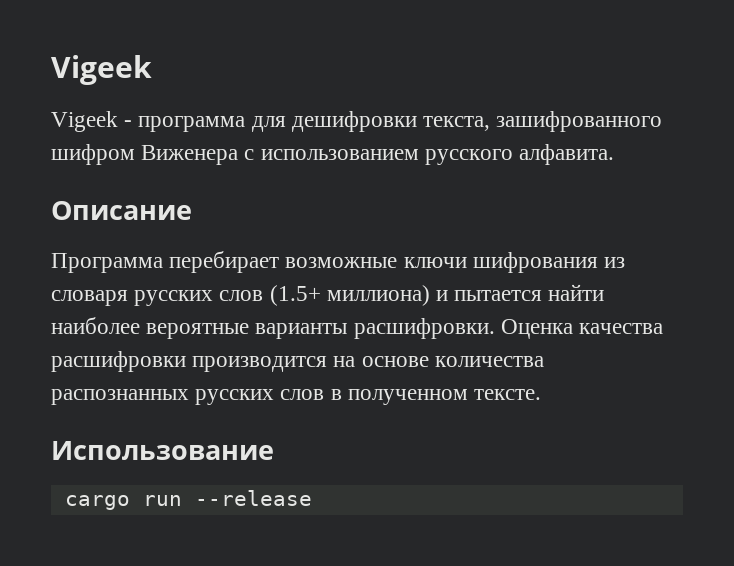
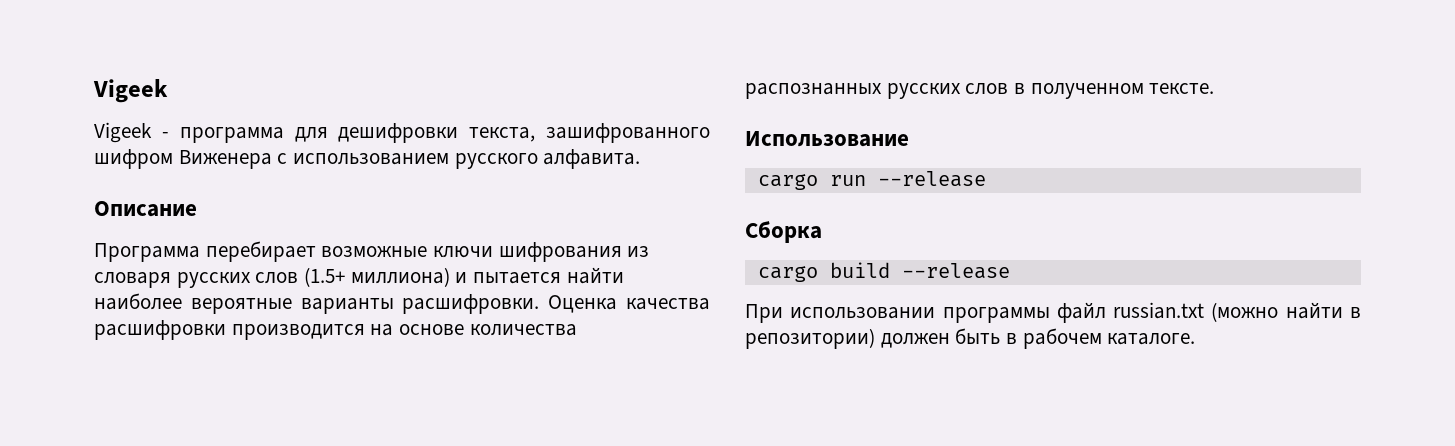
+ Сборка
+ cargo build --release
+ При использовании программы файл russian.txt (можно найти в репозитории) должен быть в рабочем каталоге.

